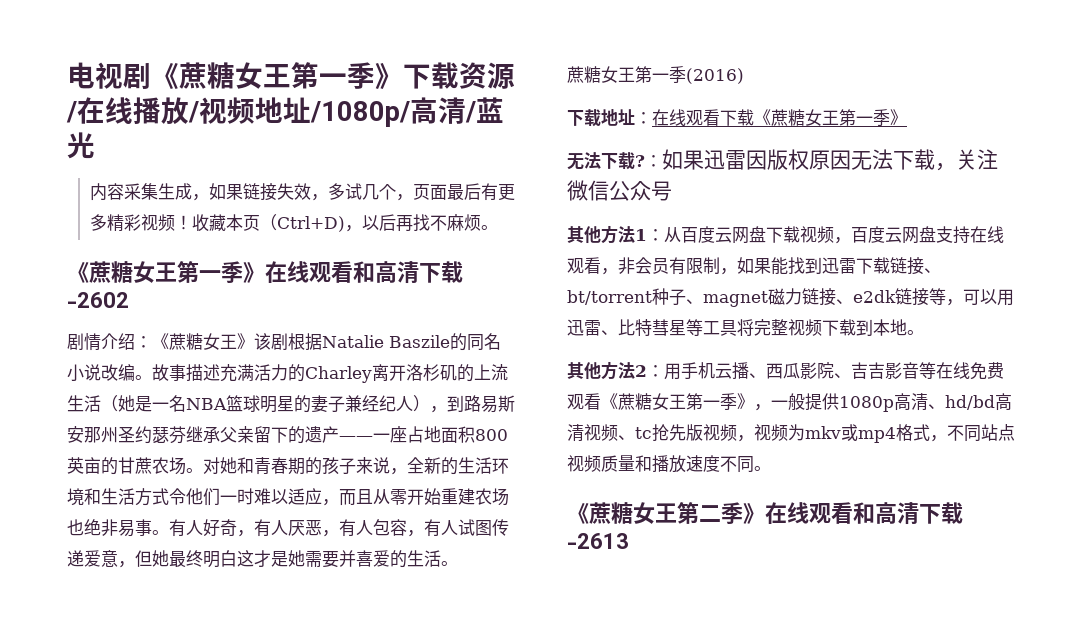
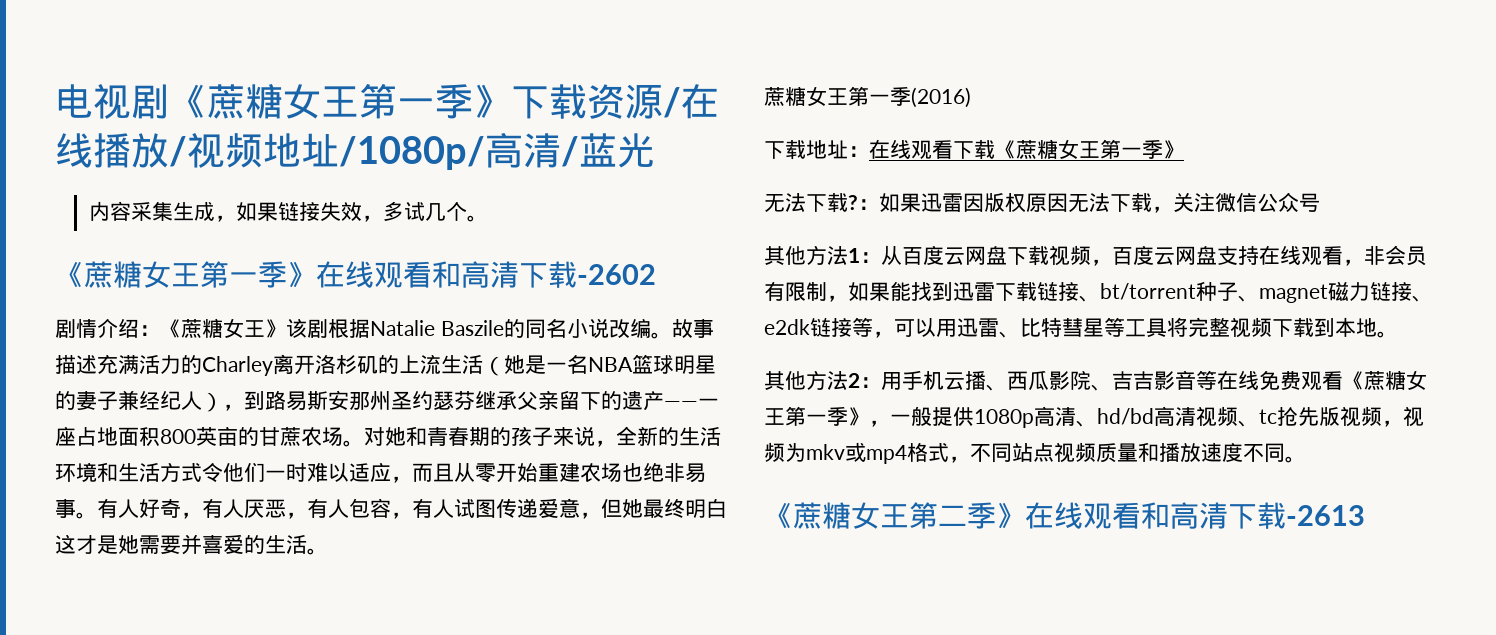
- 内容采集生成，如果链接失效，多试几个，页面最后有更多精彩视频！收藏本页（Ctrl+D)，以后再找不麻烦。
+ 内容采集生成，如果链接失效，多试几个。

